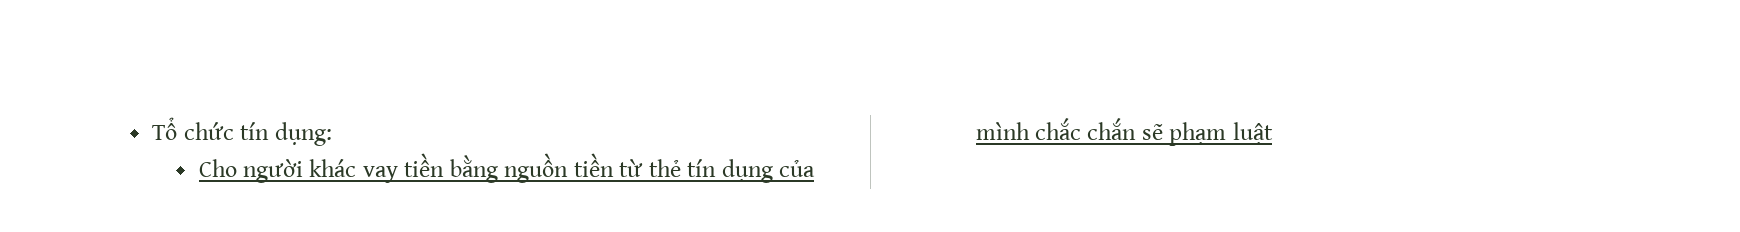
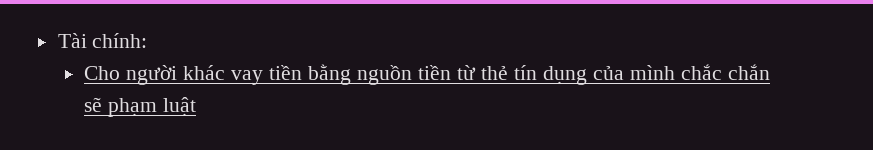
- Tổ chức tín dụng:
+ Tài chính:

